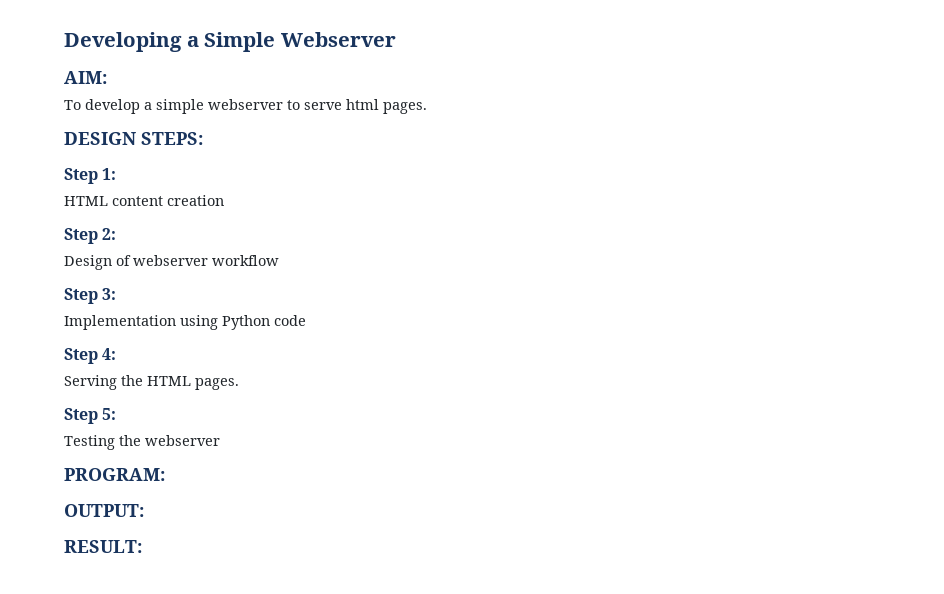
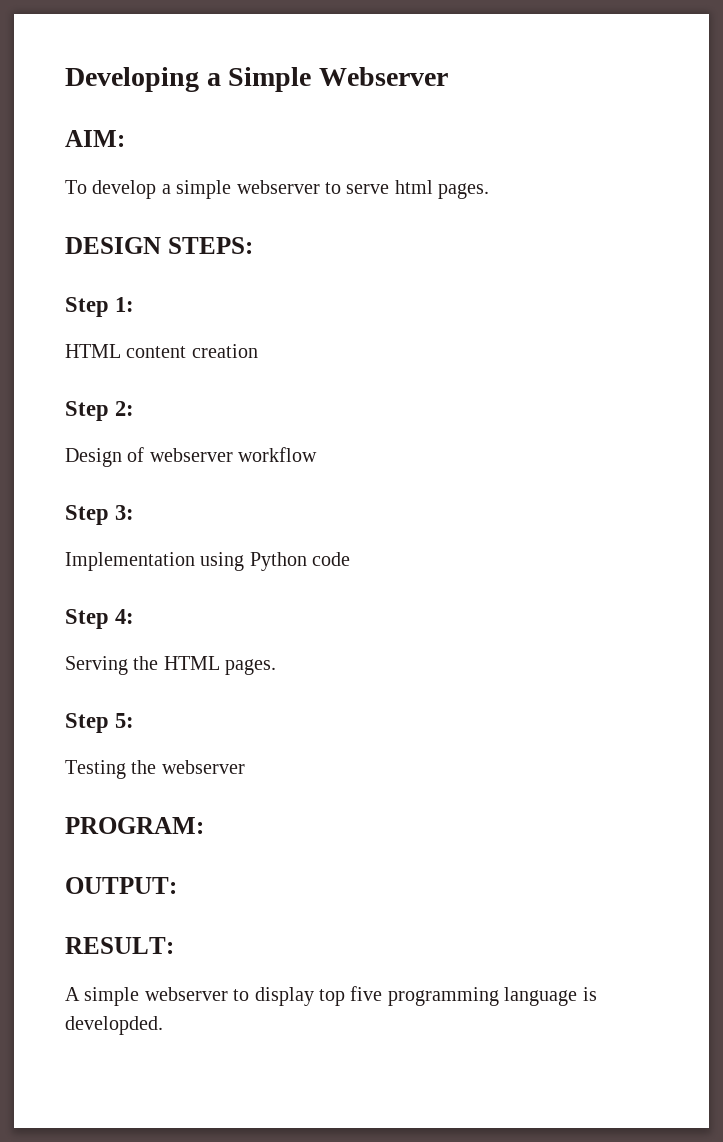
+ A simple webserver to display top five programming language is developded.

